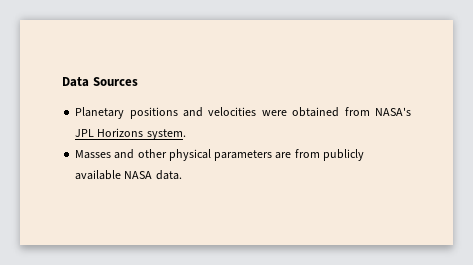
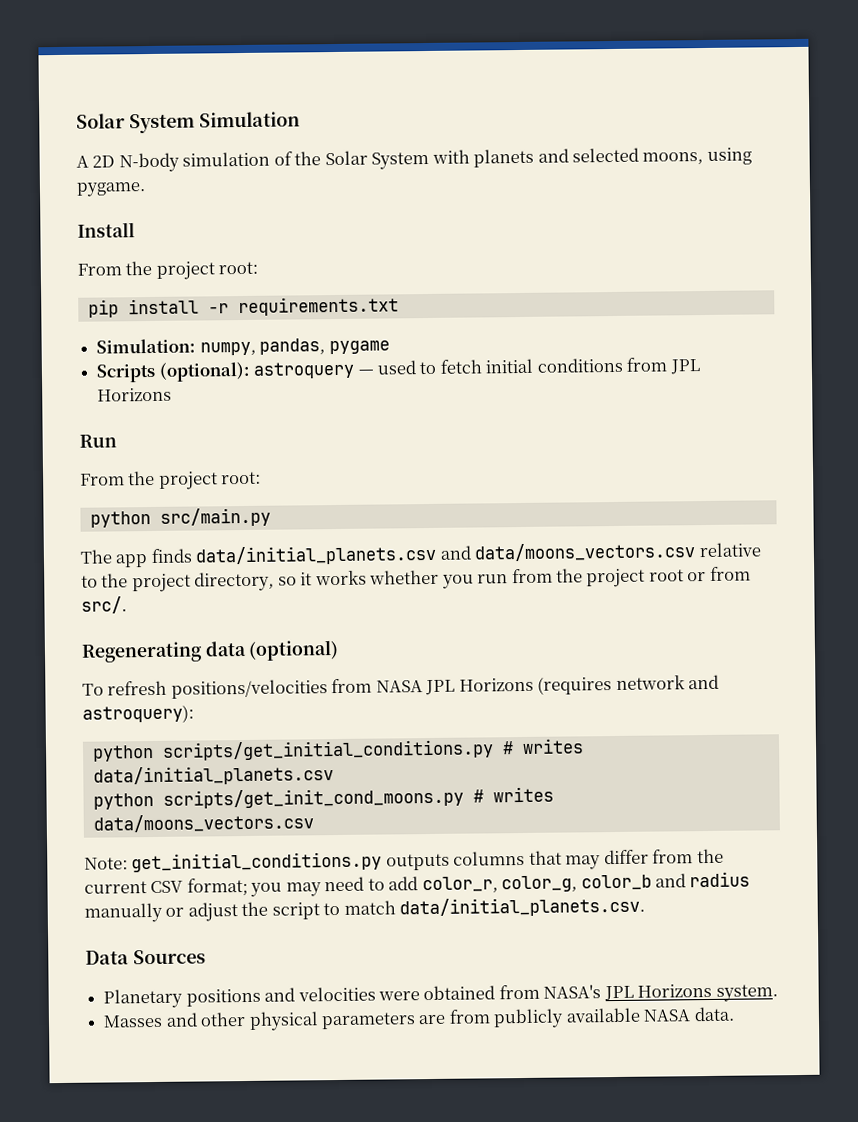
+ Solar System Simulation
+ A 2D N-body simulation of the Solar System with planets and selected moons, using pygame.
+ Install
+ From the project root:
+ pip install -r requirements.txt
+ Simulation: numpy, pandas, pygame
+ Scripts (optional): astroquery — used to fetch initial conditions from JPL Horizons
+ Run
+ From the project root:
+ python src/main.py
+ The app finds data/initial_planets.csv and data/moons_vectors.csv relative to the project directory, so it works whether you run from the project root or from src/.
+ Regenerating data (optional)
+ To refresh positions/velocities from NASA JPL Horizons (requires network and astroquery):
+ python scripts/get_initial_conditions.py # writes data/initial_planets.csv
+ python scripts/get_init_cond_moons.py # writes data/moons_vectors.csv
+ Note: get_initial_conditions.py outputs columns that may differ from the current CSV format; you may need to add color_r, color_g, color_b and radius manually or adjust the script to match data/initial_planets.csv.

